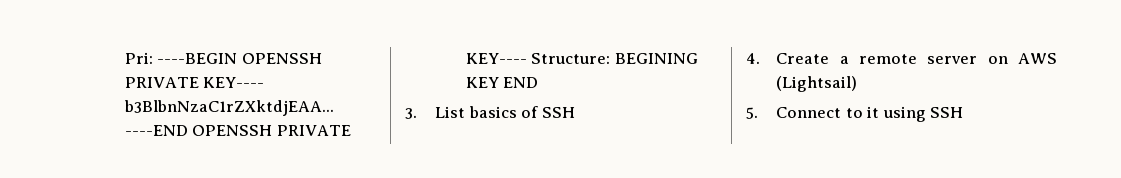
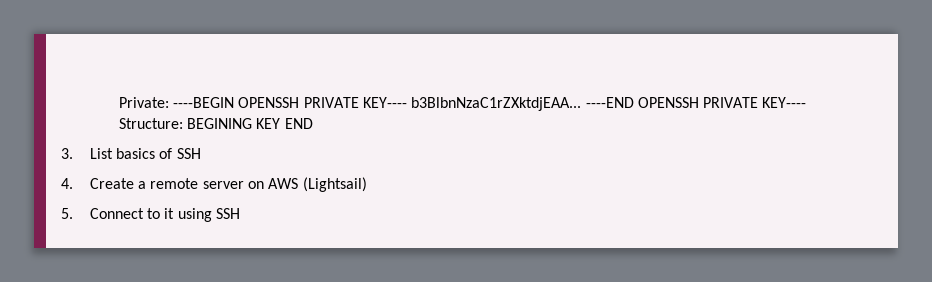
- Pri: ----BEGIN OPENSSH PRIVATE KEY---- b3BlbnNzaC1rZXktdjEAA...
+ Private: ----BEGIN OPENSSH PRIVATE KEY---- b3BlbnNzaC1rZXktdjEAA...

